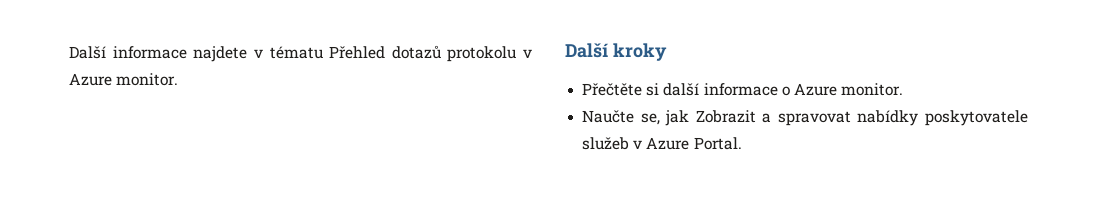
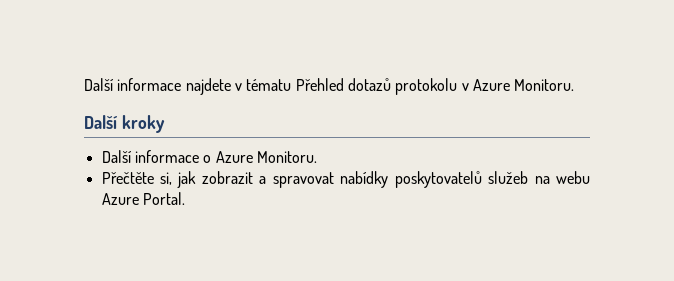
- Další informace najdete v tématu Přehled dotazů protokolu v Azure monitor.
+ Další informace najdete v tématu Přehled dotazů protokolu v Azure Monitoru.
- Přečtěte si další informace o Azure monitor.
- Naučte se, jak Zobrazit a spravovat nabídky poskytovatele služeb v Azure Portal.
+ Další informace o Azure Monitoru.
+ Přečtěte si, jak zobrazit a spravovat nabídky poskytovatelů služeb na webu Azure Portal.

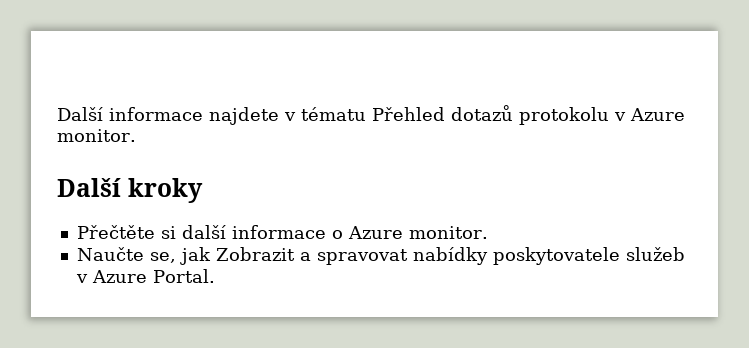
- Další informace najdete v tématu Přehled dotazů protokolu v Azure Monitoru.
+ Další informace najdete v tématu Přehled dotazů protokolu v Azure monitor.
- Další informace o Azure Monitoru.
- Přečtěte si, jak zobrazit a spravovat nabídky poskytovatelů služeb na webu Azure Portal.
+ Přečtěte si další informace o Azure monitor.
+ Naučte se, jak Zobrazit a spravovat nabídky poskytovatele služeb v Azure Portal.

